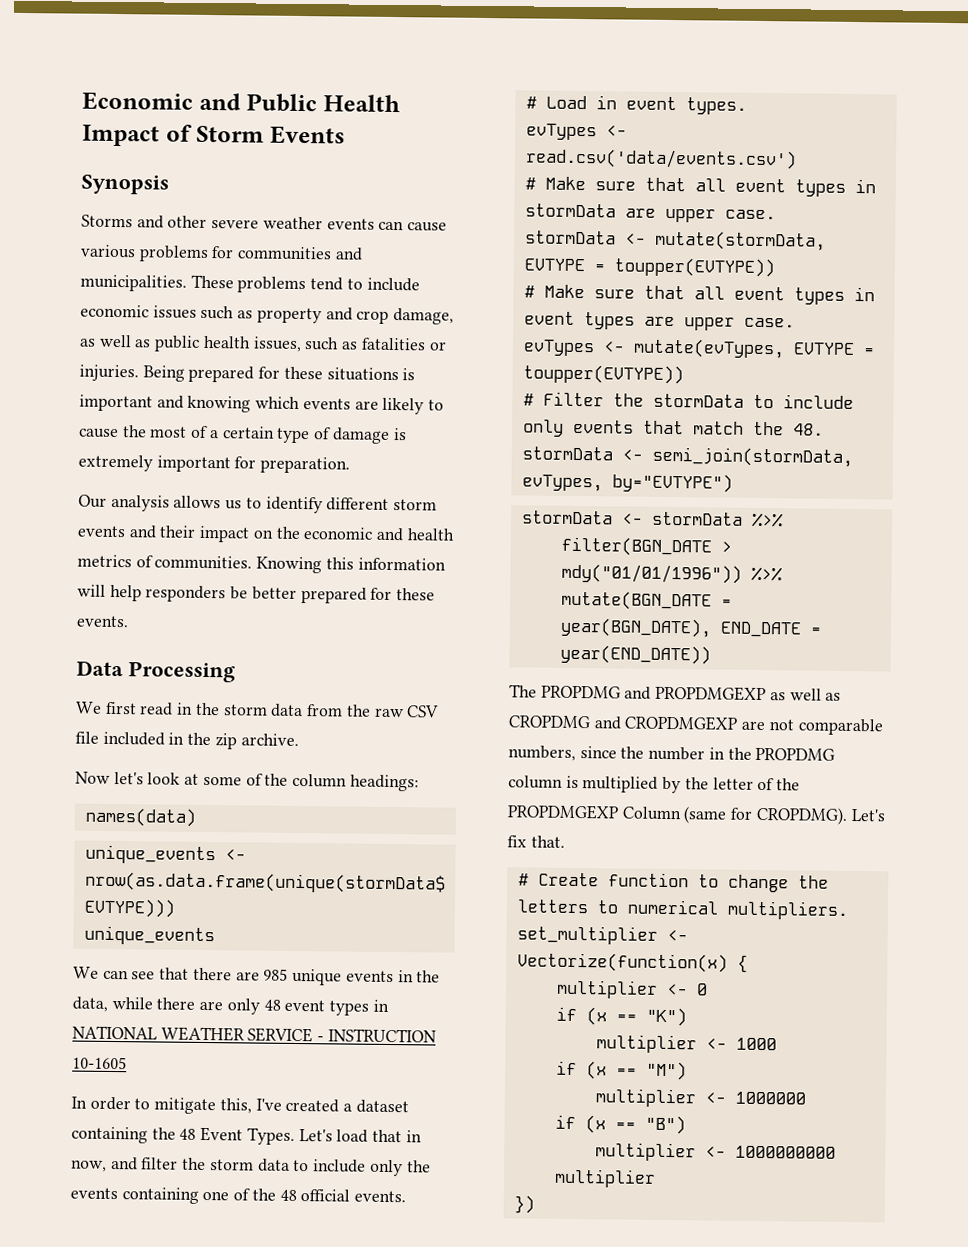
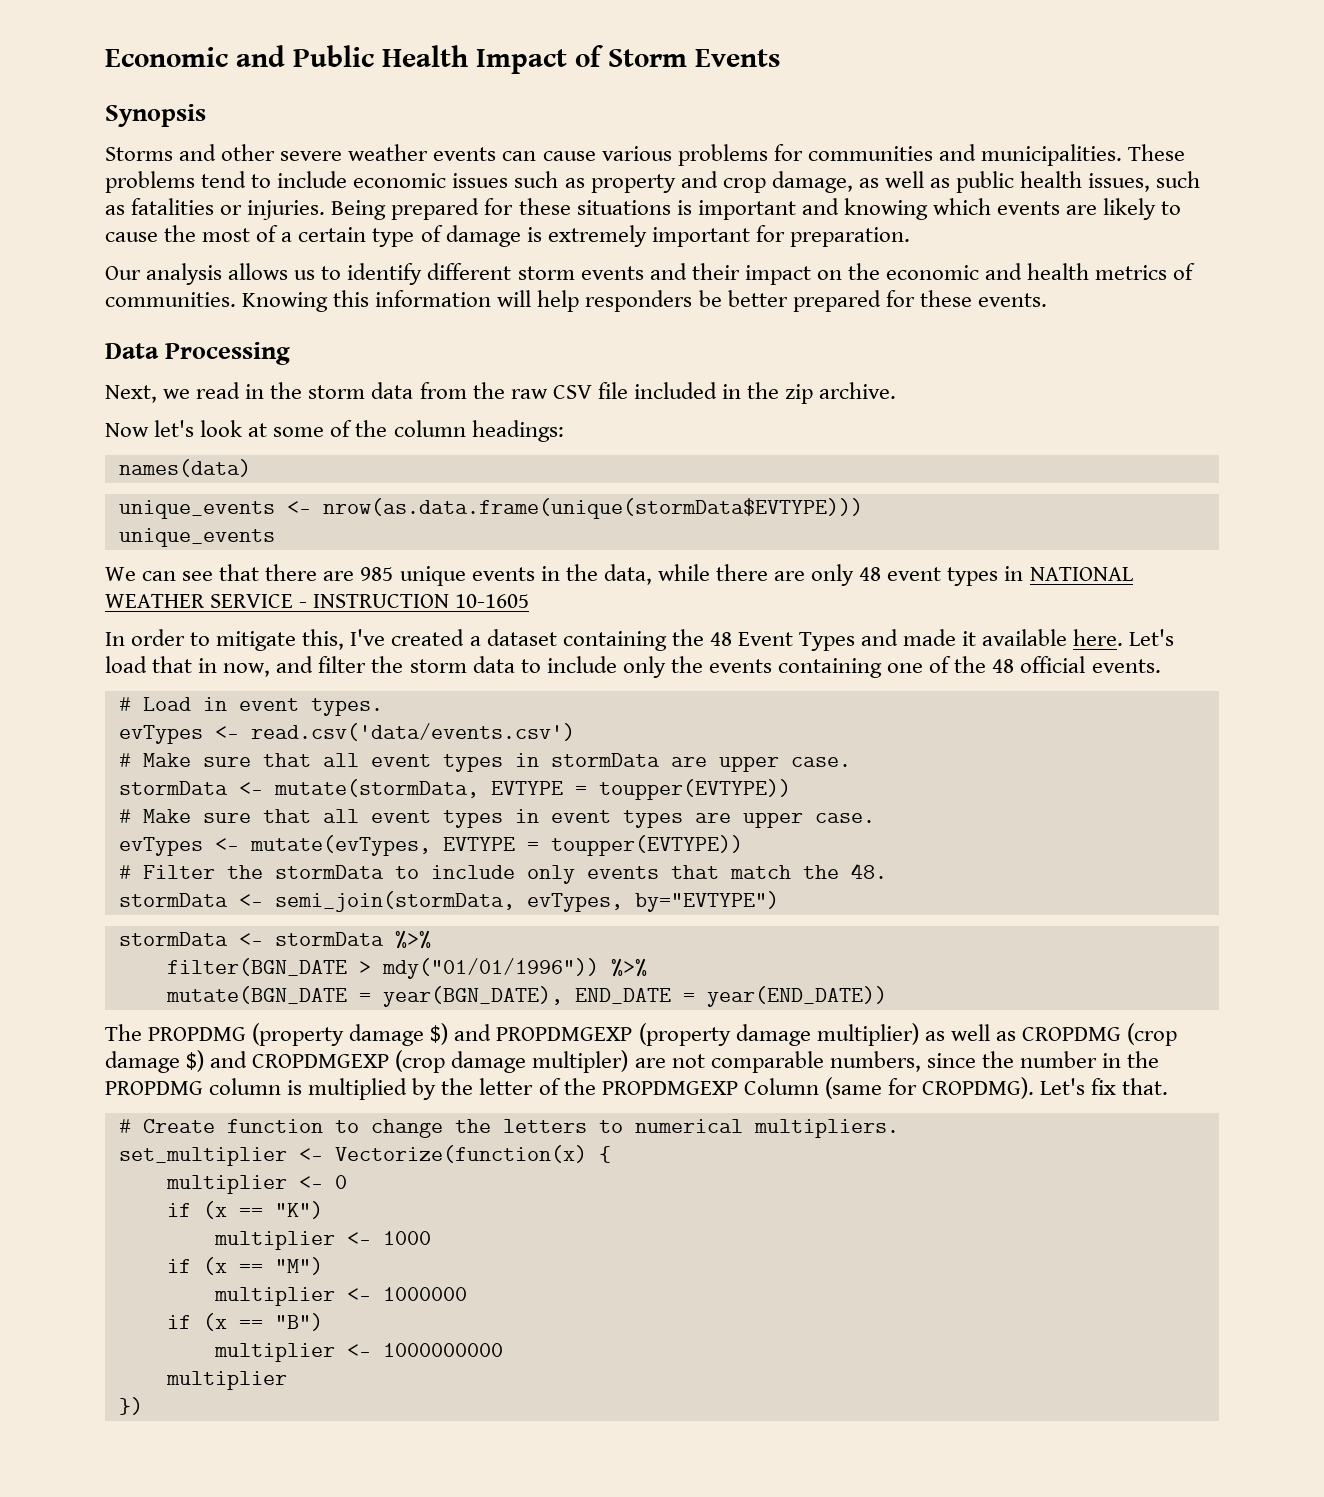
- We first read in the storm data from the raw CSV file included in the zip archive.
+ Next, we read in the storm data from the raw CSV file included in the zip archive.
- In order to mitigate this, I've created a dataset containing the 48 Event Types.
+ In order to mitigate this, I've created a dataset containing the 48 Event Types and made it available here.
- The PROPDMG and PROPDMGEXP as well as CROPDMG and CROPDMGEXP are not comparable numbers, since the number in the PROPDMG column is multiplied by the letter of the PROPDMGEXP Column (same for CROPDMG).
+ The PROPDMG (property damage $) and PROPDMGEXP (property damage multiplier) as well as CROPDMG (crop damage $) and CROPDMGEXP (crop damage multipler) are not comparable numbers, since the number in the PROPDMG column is multiplied by the letter of the PROPDMGEXP Column (same for CROPDMG).

